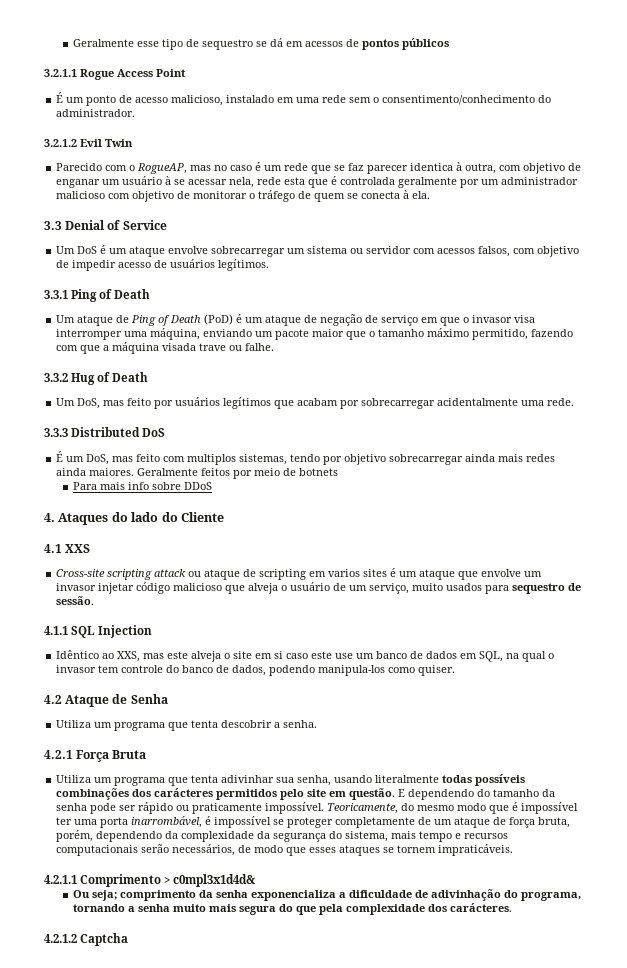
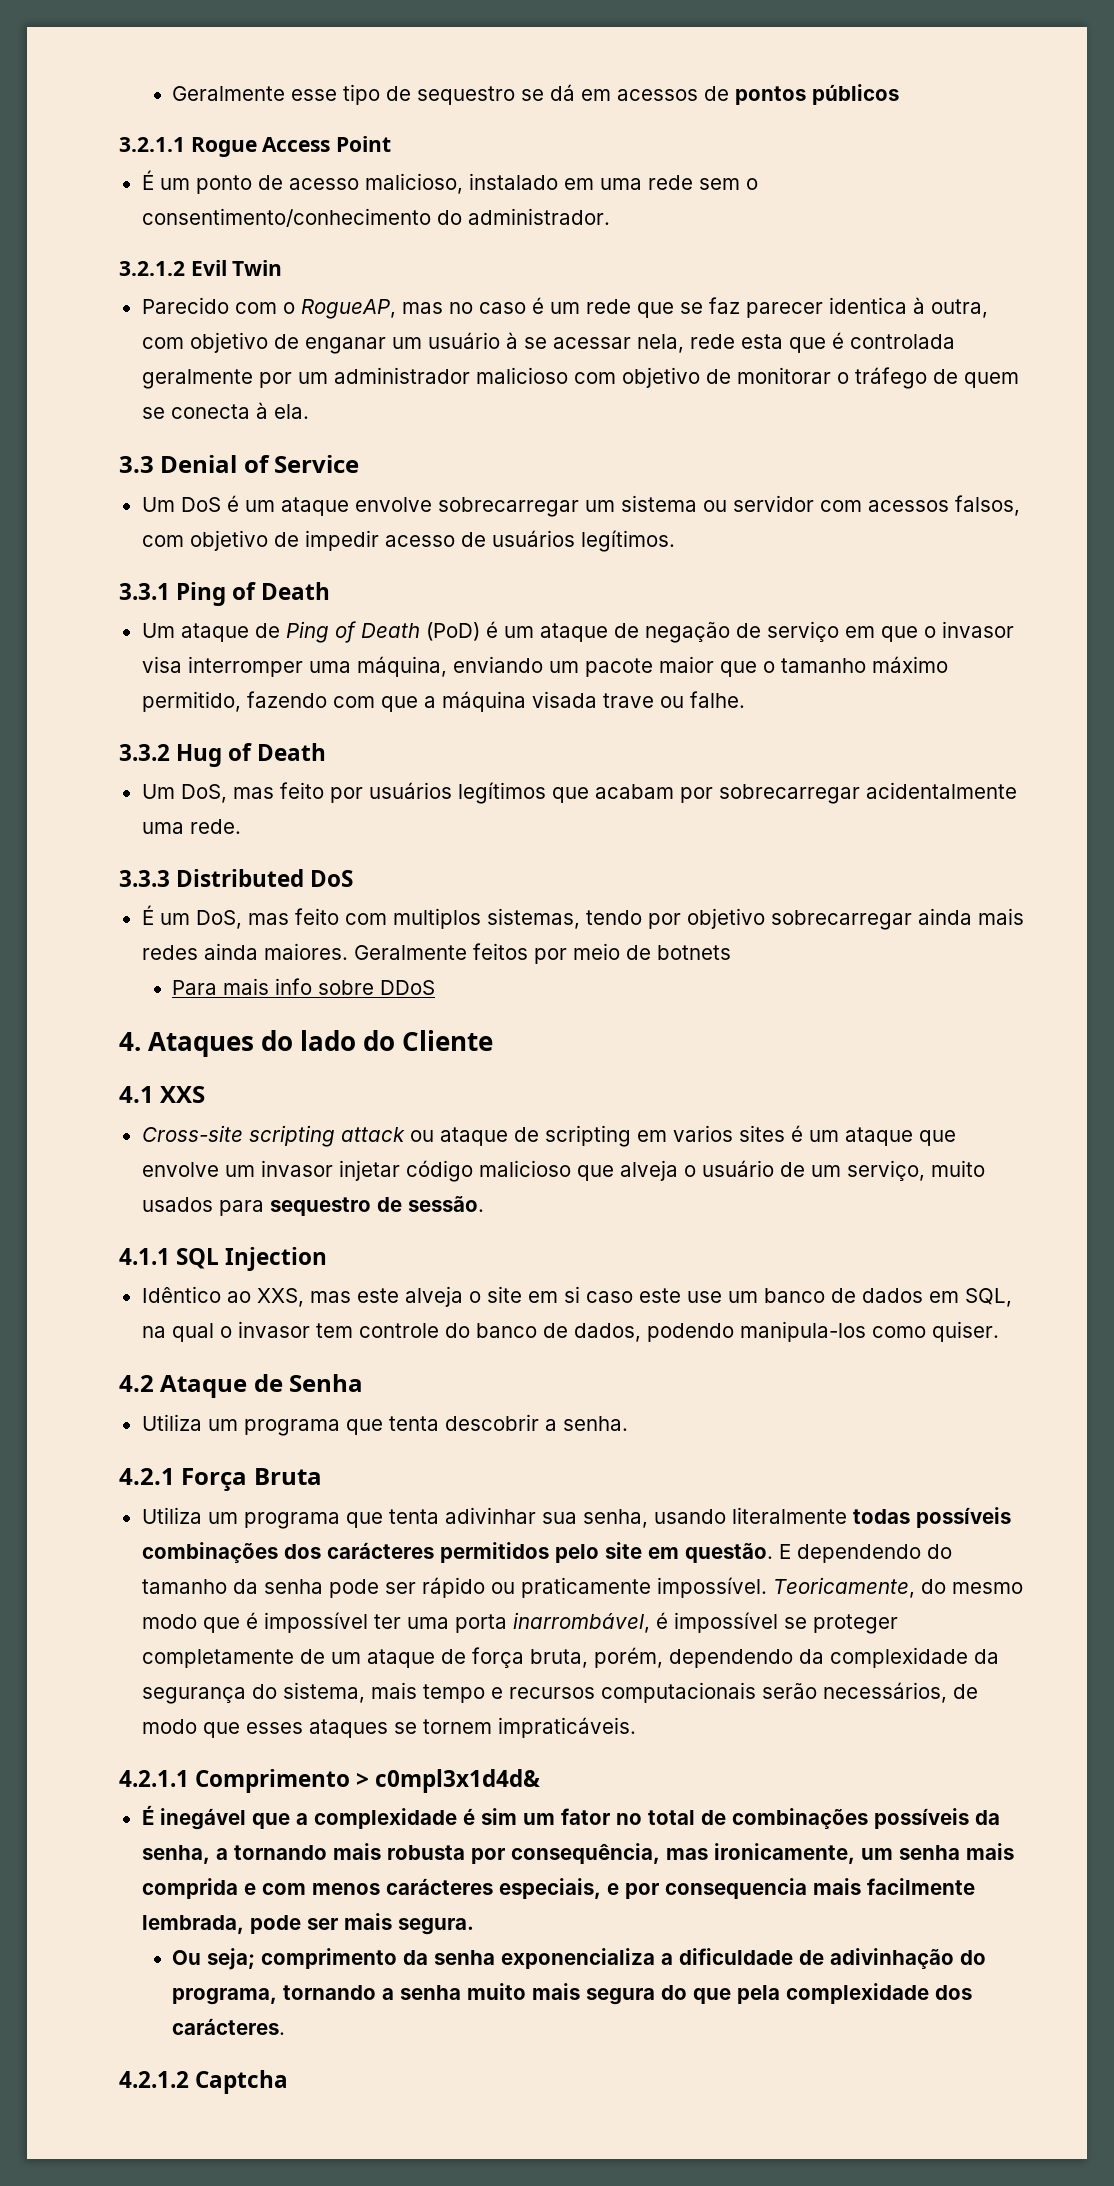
+ É inegável que a complexidade é sim um fator no total de combinações possíveis da senha, a tornando mais robusta por consequência, mas ironicamente, um senha mais comprida e com menos carácteres especiais, e por consequencia mais facilmente lembrada, pode ser mais segura.

